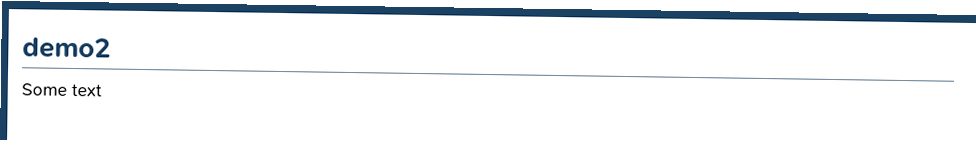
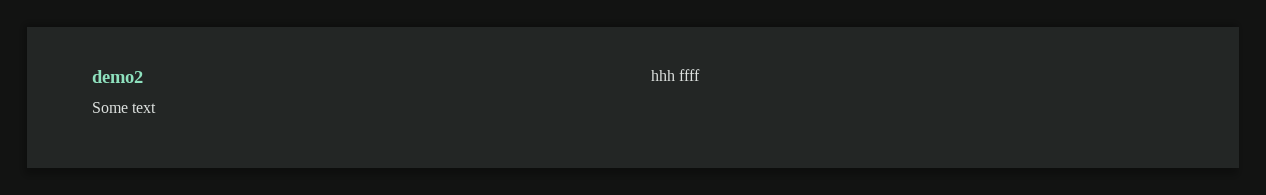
+ hhh ffff

